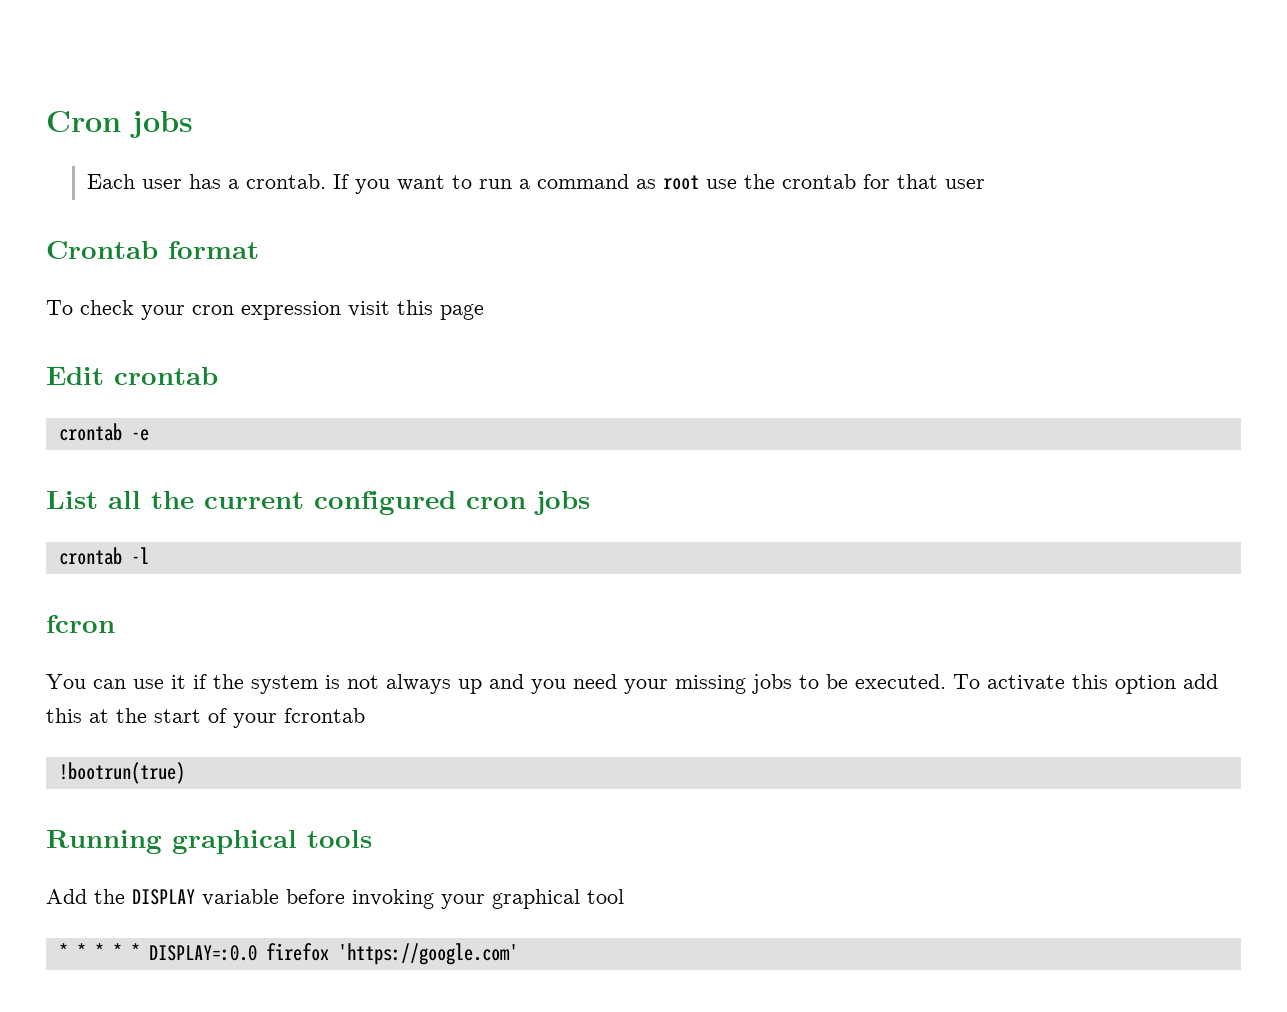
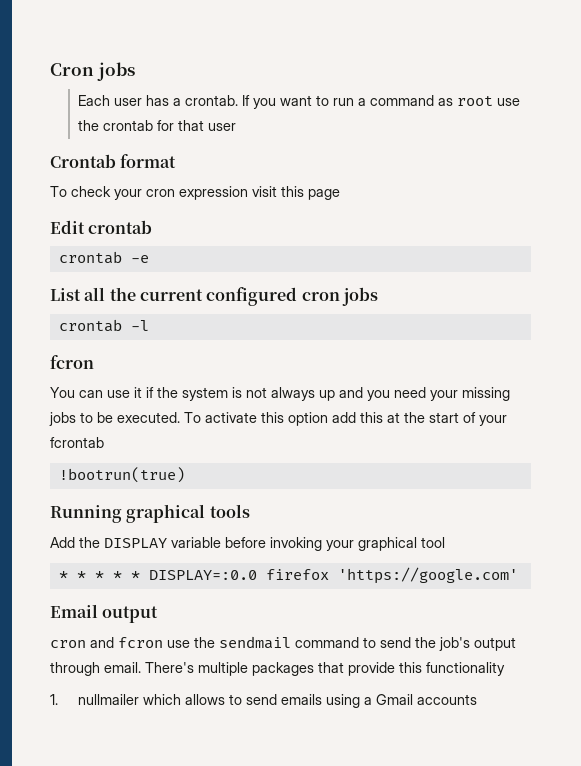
+ Email output
+ cron and fcron use the sendmail command to send the job's output through email. There's multiple packages that provide this functionality
+ 1. nullmailer which allows to send emails using a Gmail accounts

